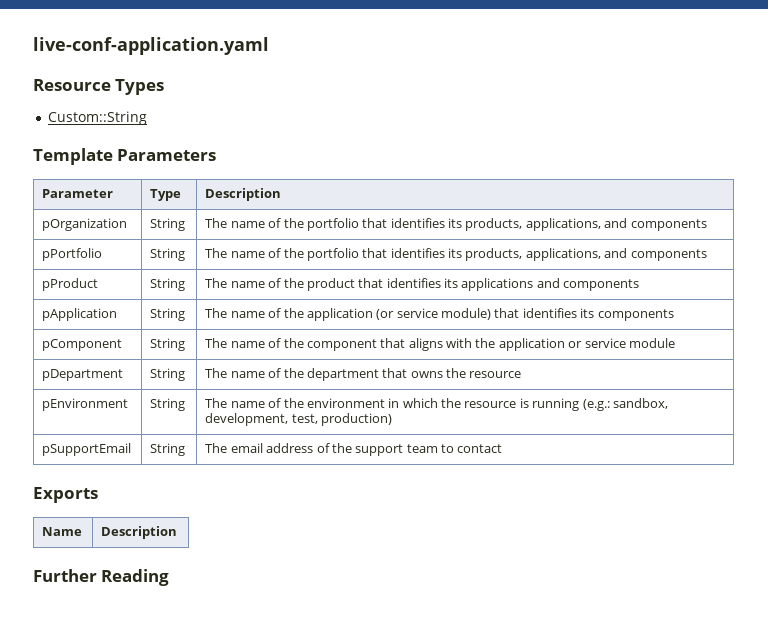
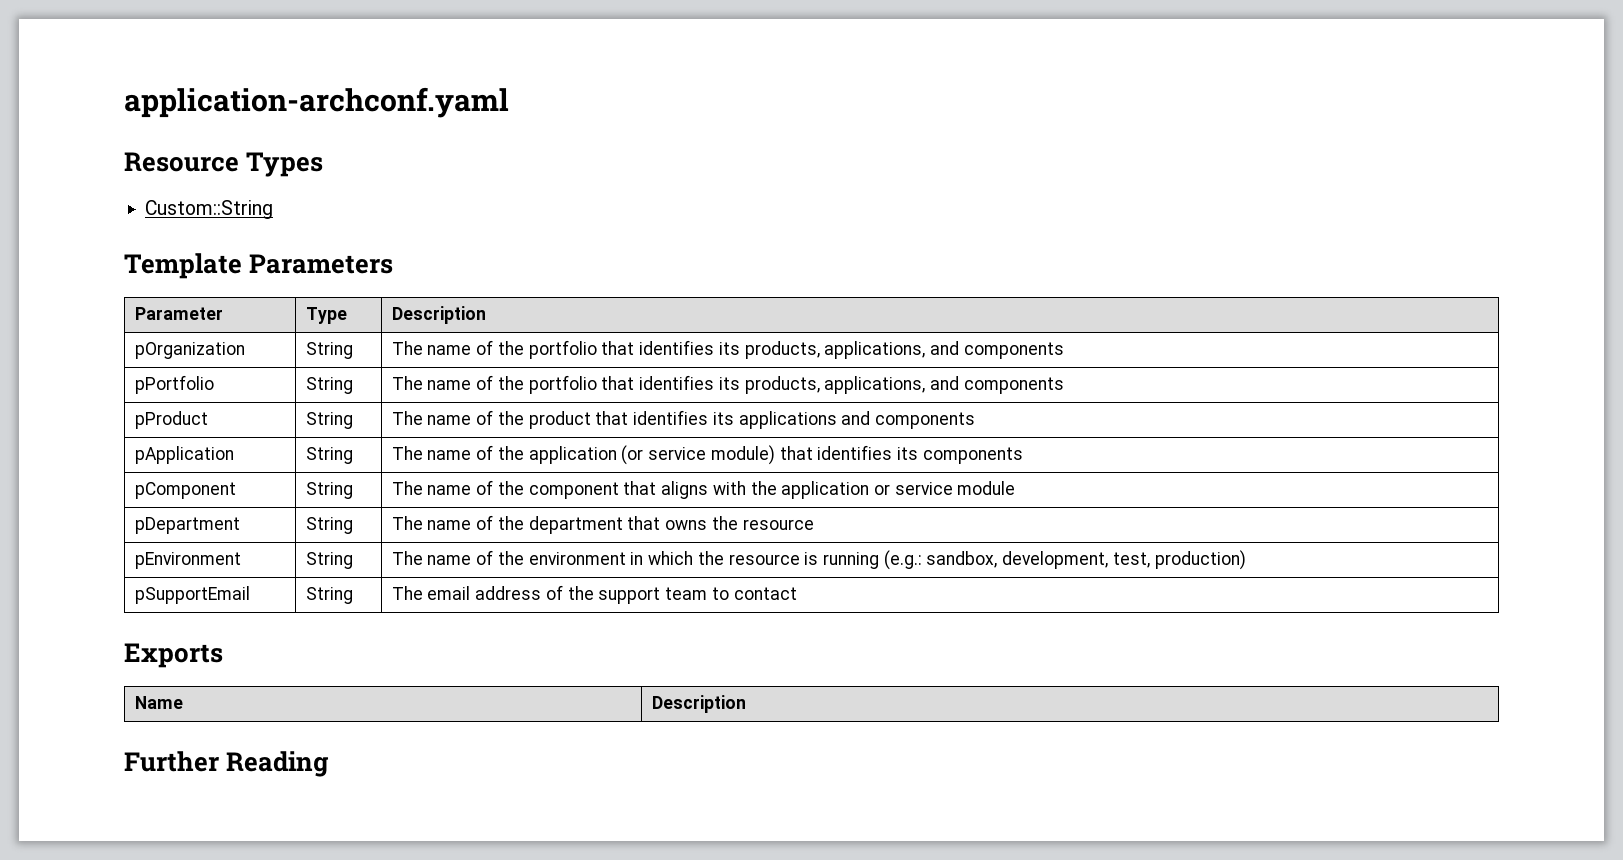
- live-conf-application.yaml
+ application-archconf.yaml

